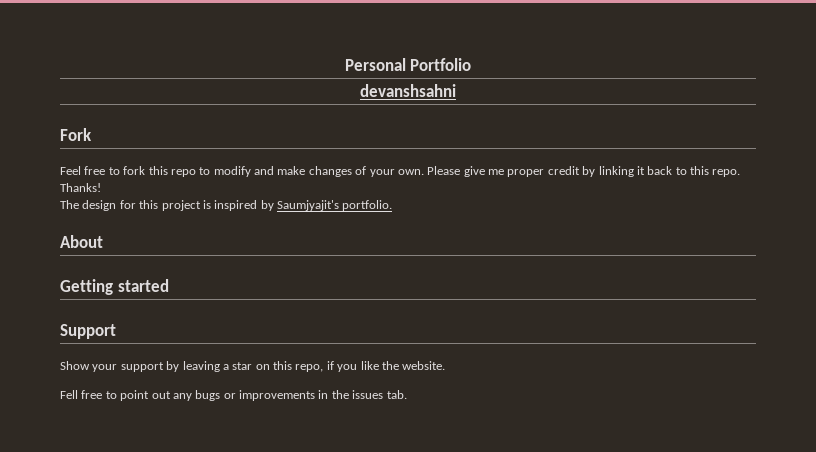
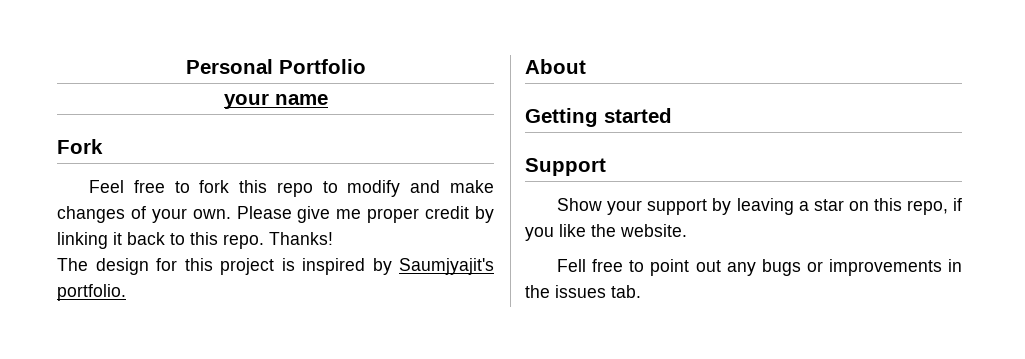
- devanshsahni
+ your name

